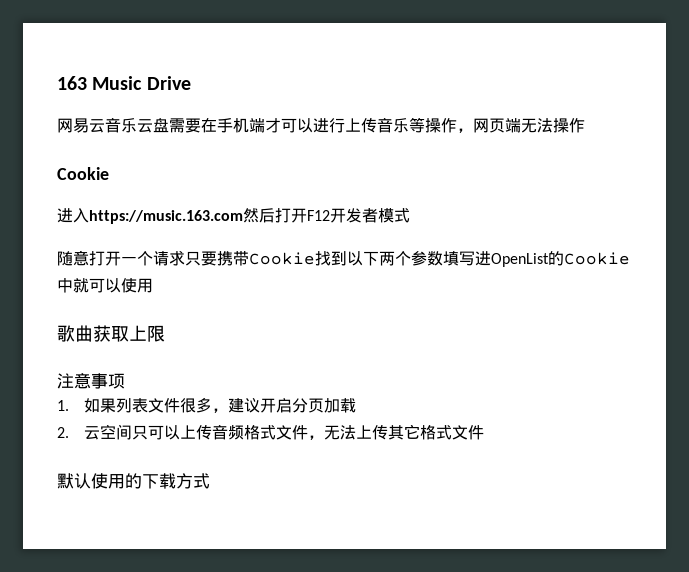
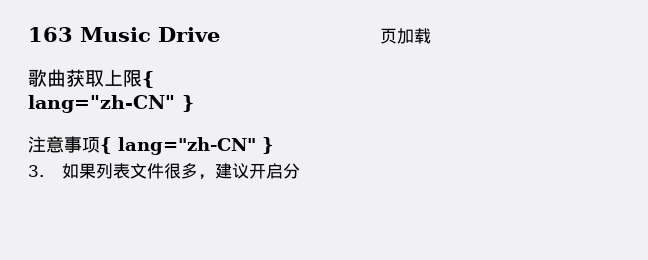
- 网易云音乐云盘需要在手机端才可以进行上传音乐等操作，网页端无法操作
- Cookie
- 进入https://music.163.com然后打开F12开发者模式
- 随意打开一个请求只要携带Cookie找到以下两个参数填写进OpenList的Cookie中就可以使用
- 歌曲获取上限
+ 歌曲获取上限{ lang="zh-CN" }
- 注意事项
- 1.如果列表文件很多，建议开启分页加载
+ 注意事项{ lang="zh-CN" }
+ 3.如果列表文件很多，建议开启分页加载
- 2.云空间只可以上传音频格式文件，无法上传其它格式文件
- 默认使用的下载方式

